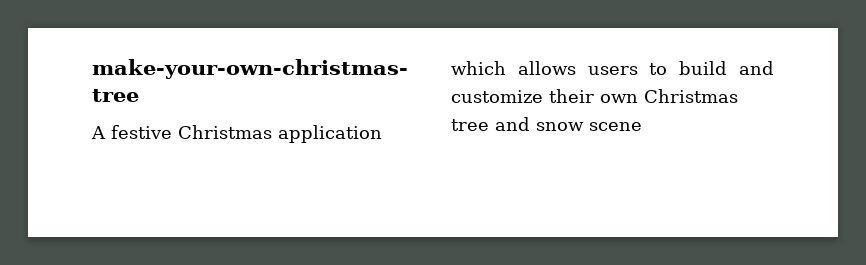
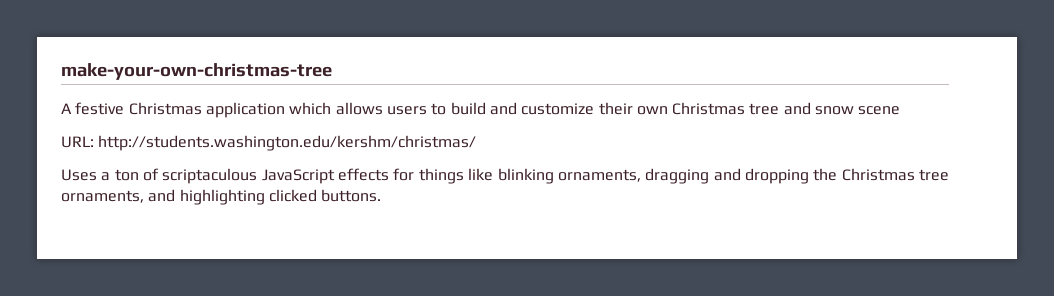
+ URL: http://students.washington.edu/kershm/christmas/
+ Uses a ton of scriptaculous JavaScript effects for things like blinking ornaments, dragging and dropping the Christmas tree ornaments, and highlighting clicked buttons.

